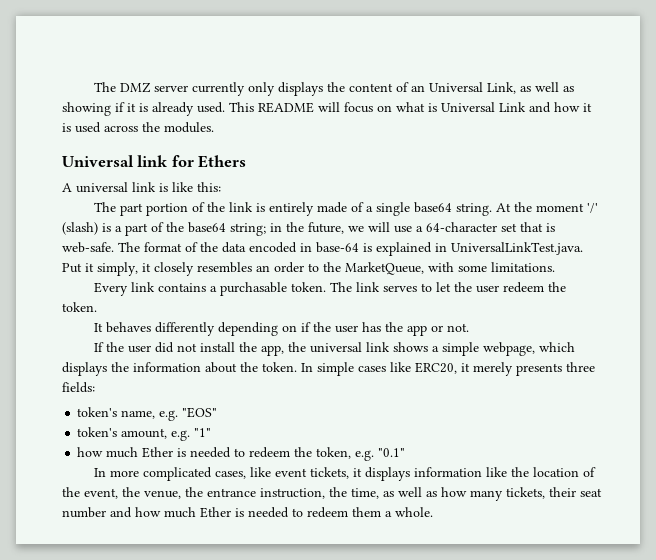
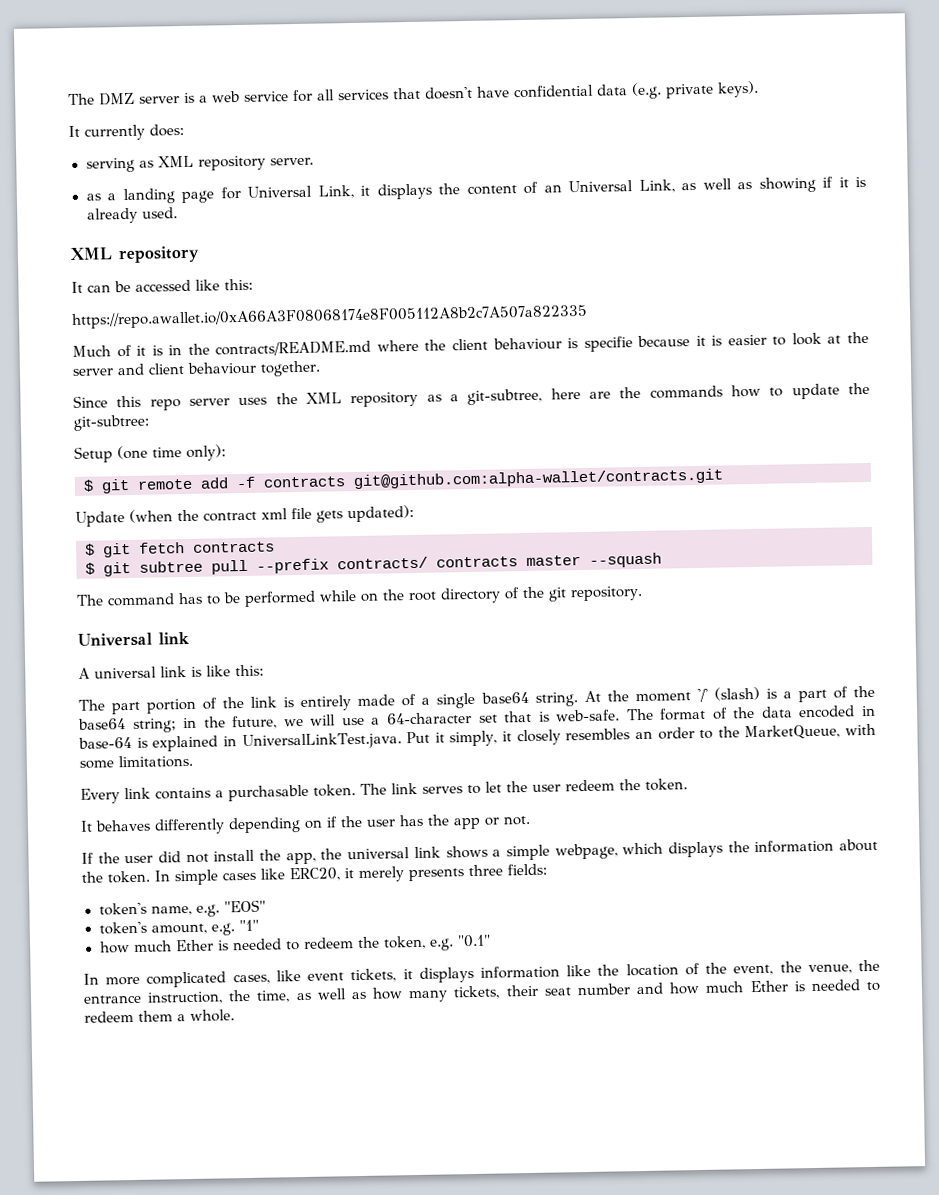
- The DMZ server currently only displays the content of an Universal Link, as well as showing if it is already used. This README will focus on what is Universal Link and how it is used across the modules.
+ The DMZ server is a web service for all services that doesn't have confidential data (e.g. private keys).
+ It currently does:
+ serving as XML repository server.
+ as a landing page for Universal Link, it displays the content of an Universal Link, as well as showing if it is already used.
+ XML repository
+ It can be accessed like this:
+ https://repo.awallet.io/0xA66A3F08068174e8F005112A8b2c7A507a822335
+ Much of it is in the contracts/README.md where the client behaviour is specifie because it is easier to look at the server and client behaviour together.
+ Since this repo server uses the XML repository as a git-subtree, here are the commands how to update the git-subtree:
+ Setup (one time only):
+ $ git remote add -f contracts git@github.com:alpha-wallet/contracts.git
+ Update (when the contract xml file gets updated):
+ $ git fetch contracts
+ $ git subtree pull --prefix contracts/ contracts master --squash
+ The command has to be performed while on the root directory of the git repository.
- Universal link for Ethers
+ Universal link

